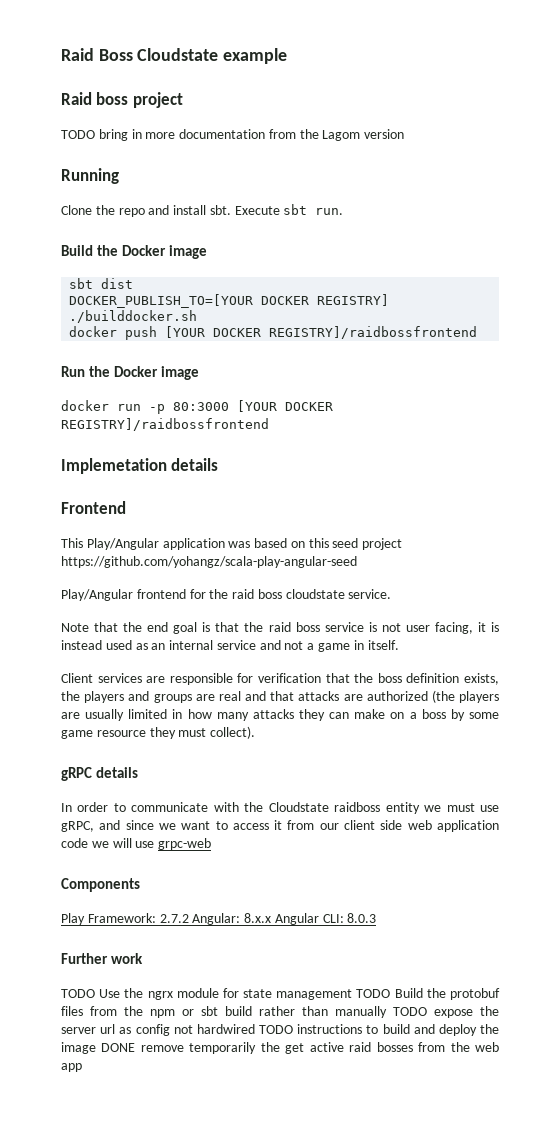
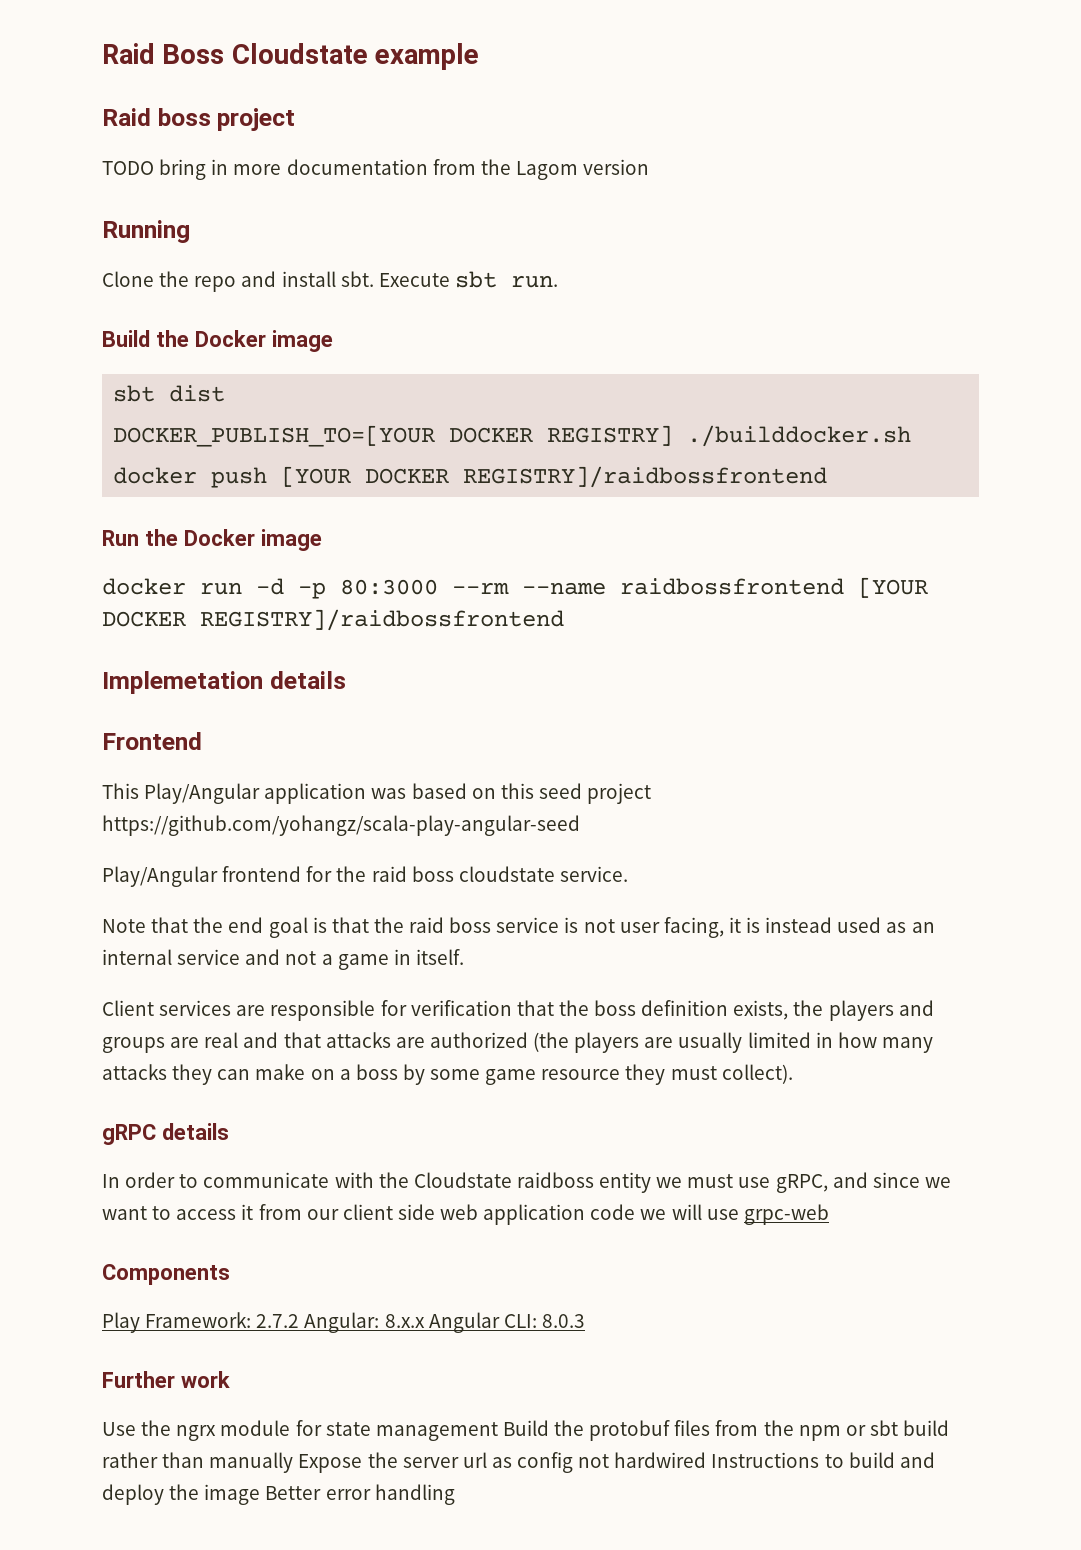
- docker run -p 80:3000 [YOUR DOCKER REGISTRY]/raidbossfrontend
+ docker run -d -p 80:3000 --rm --name raidbossfrontend [YOUR DOCKER REGISTRY]/raidbossfrontend
- TODO Use the ngrx module for state management TODO Build the protobuf files from the npm or sbt build rather than manually TODO expose the server url as config not hardwired TODO instructions to build and deploy the image DONE remove temporarily the get active raid bosses from the web app
+ Use the ngrx module for state management Build the protobuf files from the npm or sbt build rather than manually Expose the server url as config not hardwired Instructions to build and deploy the image Better error handling

